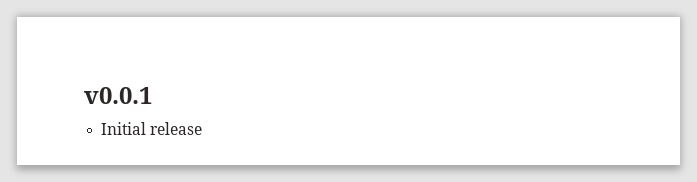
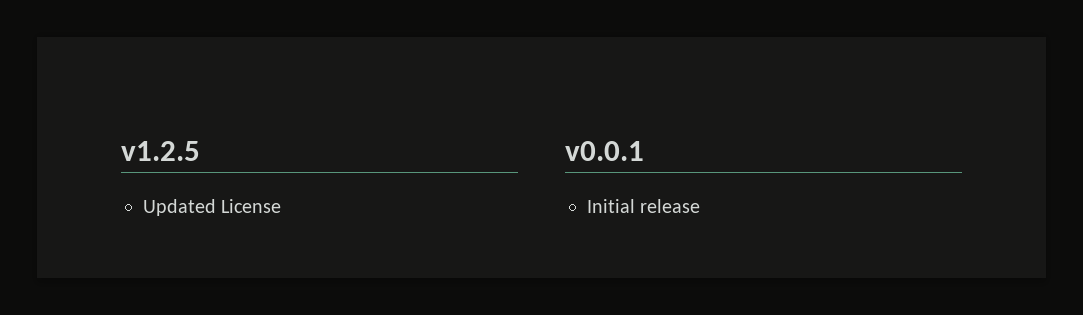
+ v1.2.5
+ Updated License

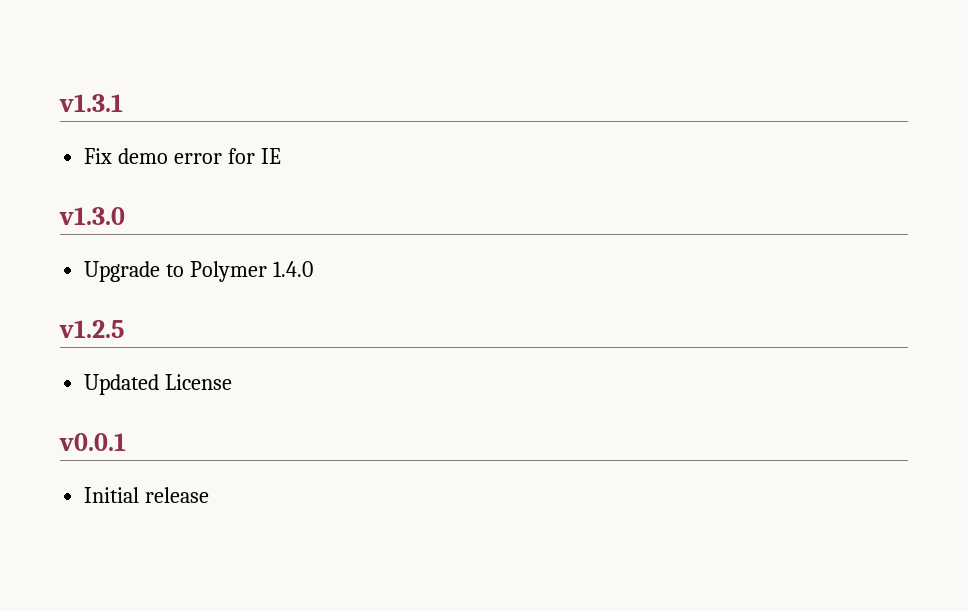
+ v1.3.1
+ Fix demo error for IE
+ v1.3.0
+ Upgrade to Polymer 1.4.0

